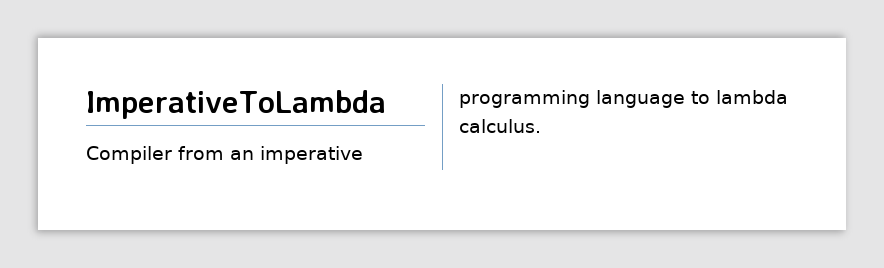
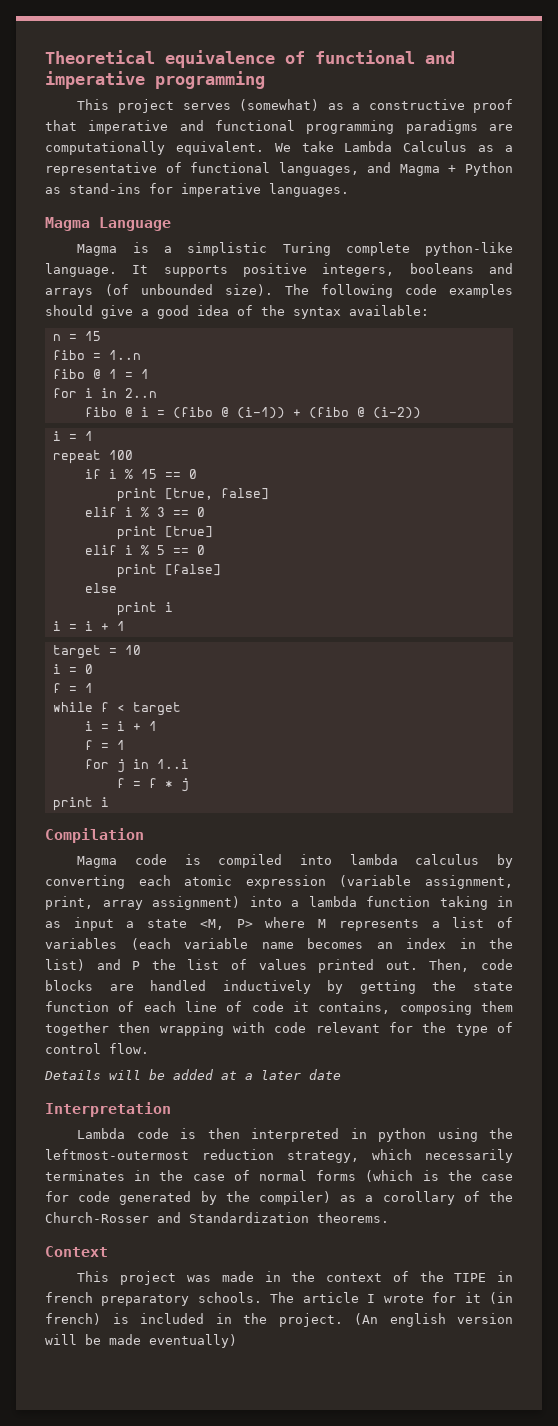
- ImperativeToLambda
- Compiler from an imperative programming language to lambda calculus.
+ Theoretical equivalence of functional and imperative programming
+ This project serves (somewhat) as a constructive proof that imperative and functional programming paradigms are computationally equivalent. We take Lambda Calculus as a representative of functional languages, and Magma + Python as stand-ins for imperative languages.
+ Magma Language
+ Magma is a simplistic Turing complete python-like language. It supports positive integers, booleans and arrays (of unbounded size). The following code examples should give a good idea of the syntax available:
+ n = 15
+ fibo = 1..n
+ fibo @ 1 = 1
+ for i in 2..n
+ fibo @ i = (fibo @ (i-1)) + (fibo @ (i-2))
+ i = 1
+ repeat 100
+ if i % 15 == 0
+ print [true, false]
+ elif i % 3 == 0
+ print [true]
+ elif i % 5 == 0
+ print [false]
+ else
+ print i
+ i = i + 1
+ target = 10
+ i = 0
+ f = 1
+ while f < target
+ i = i + 1
+ f = 1
+ for j in 1..i
+ f = f * j
+ print i
+ Compilation
+ Magma code is compiled into lambda calculus by converting each atomic expression (variable assignment, print, array assignment) into a lambda function taking in as input a state <M, P> where M represents a list of variables (each variable name becomes an index in the list) and P the list of values printed out. Then, code blocks are handled inductively by getting the state function of each line of code it contains, composing them together then wrapping with code relevant for the type of control flow.
+ Details will be added at a later date
+ Interpretation
+ Lambda code is then interpreted in python using the leftmost-outermost reduction strategy, which necessarily terminates in the case of normal forms (which is the case for code generated by the compiler) as a corollary of the Church-Rosser and Standardization theorems.
+ Context
+ This project was made in the context of the TIPE in french preparatory schools. The article I wrote for it (in french) is included in the project. (An english version will be made eventually)

